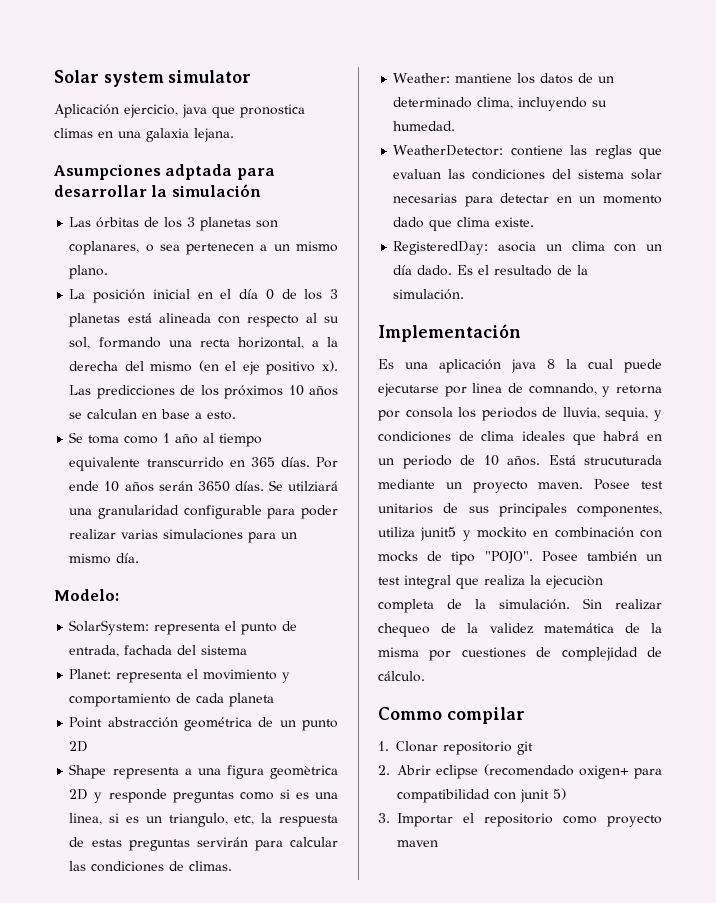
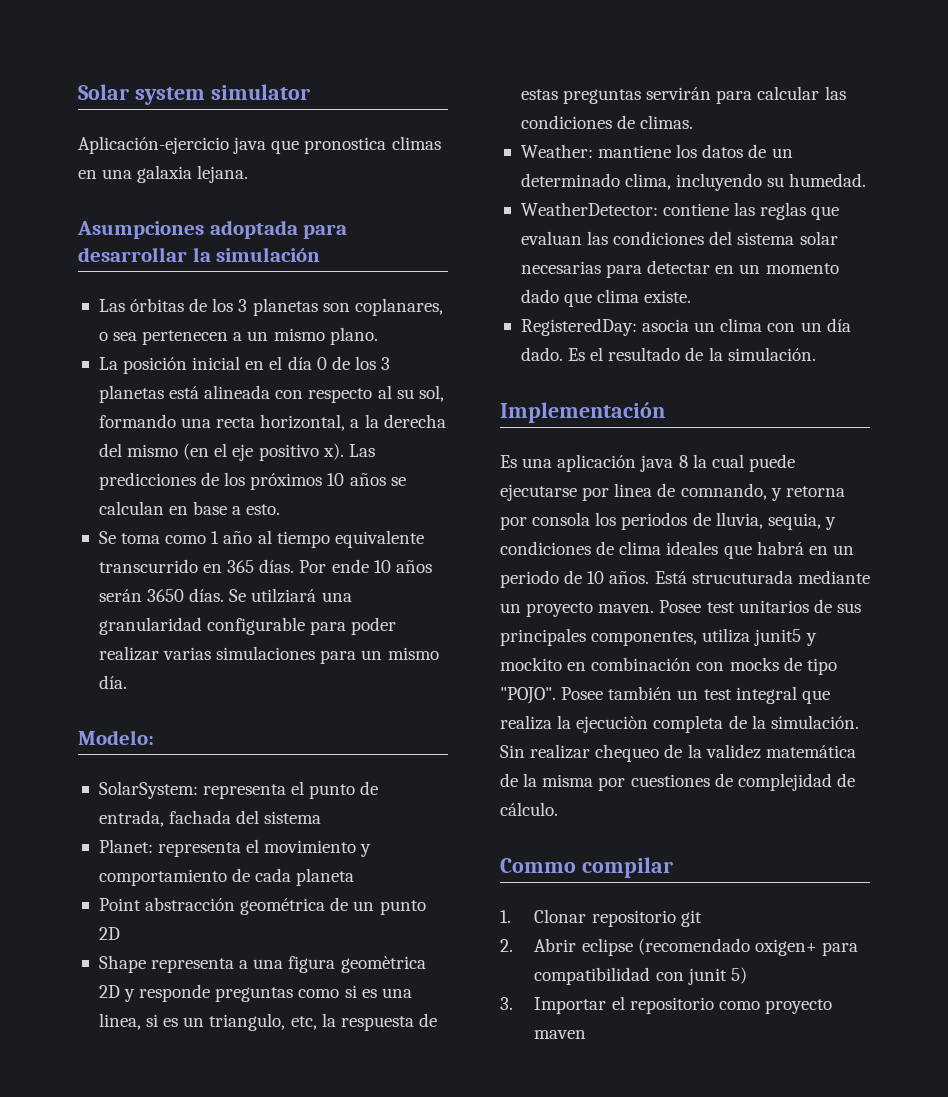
- Aplicación ejercicio, java que pronostica climas en una galaxia lejana.
+ Aplicación-ejercicio java que pronostica climas en una galaxia lejana.
- Asumpciones adptada para desarrollar la simulación
+ Asumpciones adoptada para desarrollar la simulación

